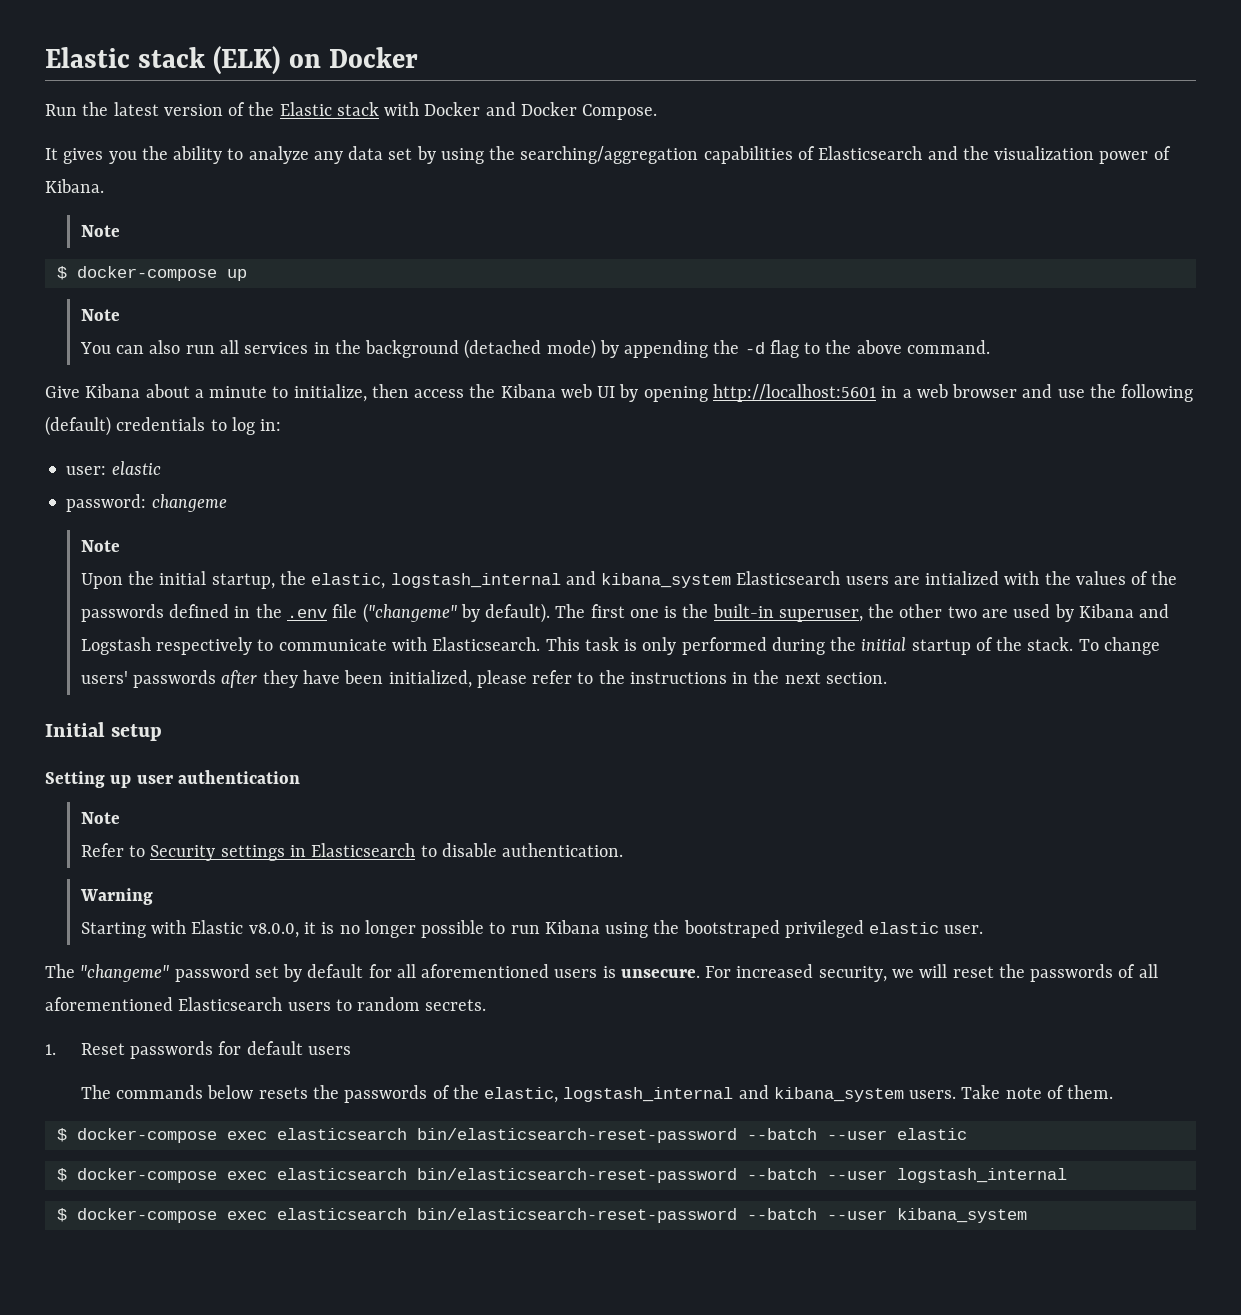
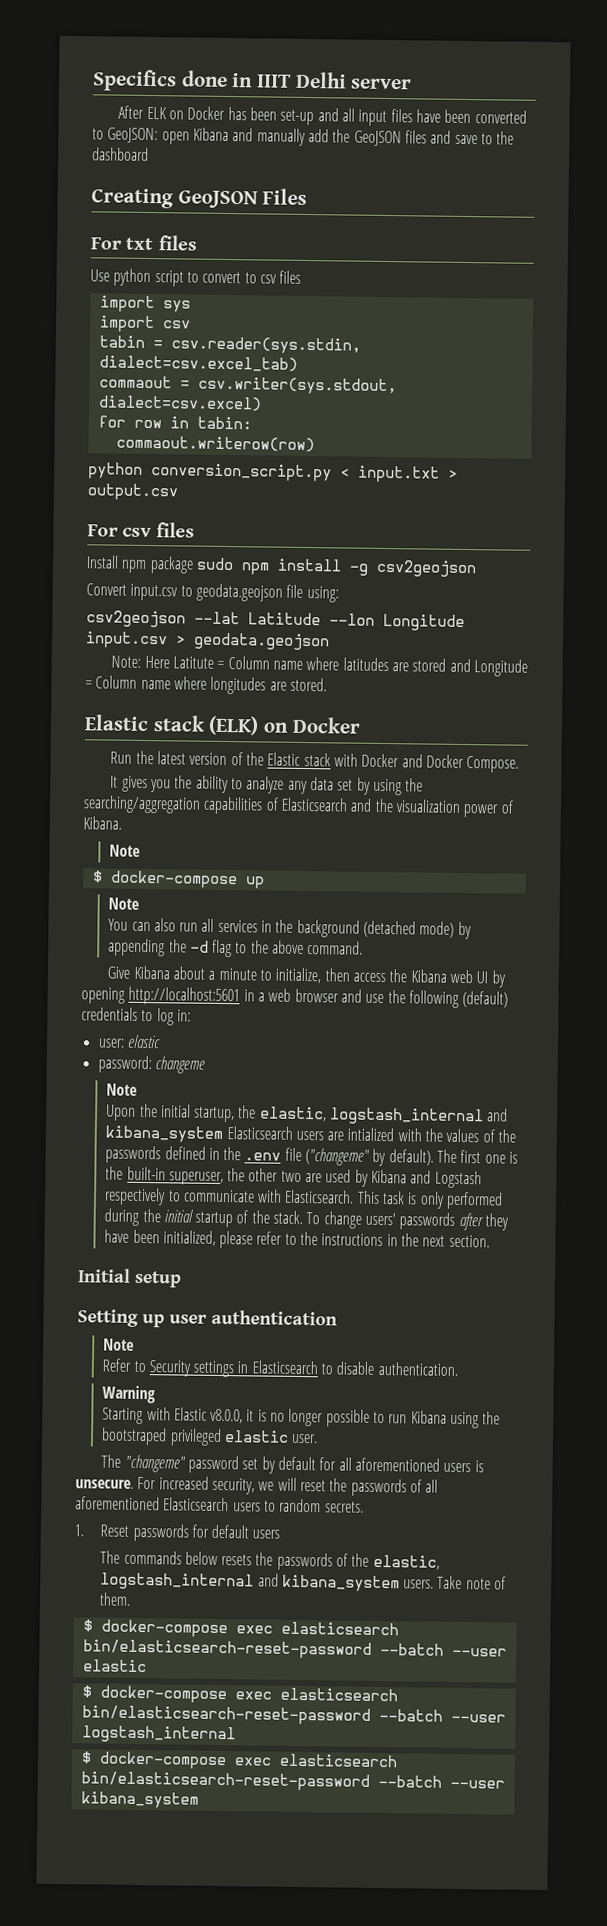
+ Specifics done in IIIT Delhi server
+ After ELK on Docker has been set-up and all input files have been converted to GeoJSON: open Kibana and manually add the GeoJSON files and save to the dashboard
+ Creating GeoJSON Files
+ For txt files
+ Use python script to convert to csv files
+ import sys
+ import csv
+ tabin = csv.reader(sys.stdin, dialect=csv.excel_tab)
+ commaout = csv.writer(sys.stdout, dialect=csv.excel)
+ for row in tabin:
+ commaout.writerow(row)
+ python conversion_script.py < input.txt > output.csv
+ For csv files
+ Install npm package sudo npm install -g csv2geojson
+ Convert input.csv to geodata.geojson file using:
+ csv2geojson --lat Latitude --lon Longitude input.csv > geodata.geojson
+ Note: Here Latitute = Column name where latitudes are stored and Longitude = Column name where longitudes are stored.

